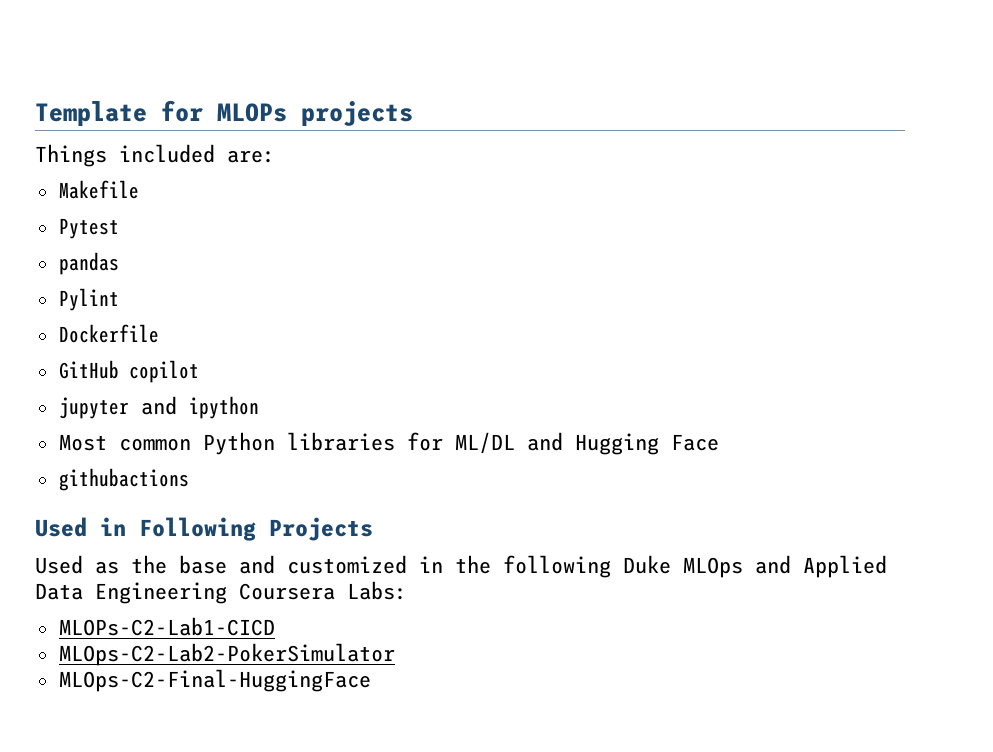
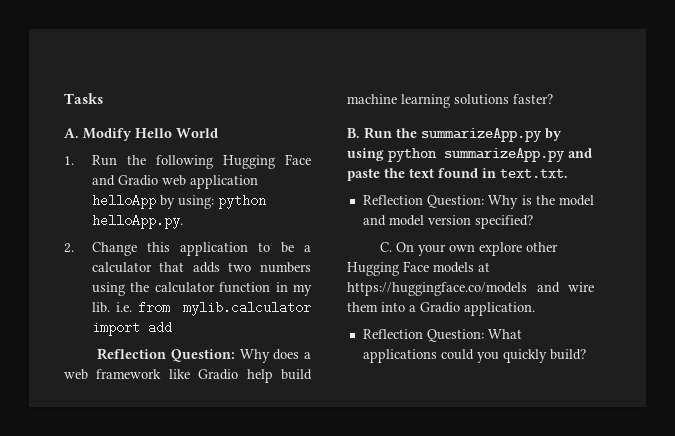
- Template for MLOPs projects
- Things included are:
- Makefile
- Pytest
- pandas
- Pylint
- Dockerfile
- GitHub copilot
- jupyter and ipython
- Most common Python libraries for ML/DL and Hugging Face
- githubactions
- Used in Following Projects
- Used as the base and customized in the following Duke MLOps and Applied Data Engineering Coursera Labs:
- MLOPs-C2-Lab1-CICD
- MLOps-C2-Lab2-PokerSimulator
- MLOps-C2-Final-HuggingFace
+ Tasks
+ A. Modify Hello World
+ 1. Run the following Hugging Face and Gradio web application helloApp by using: python helloApp.py.
+ 2. Change this application to be a calculator that adds two numbers using the calculator function in my lib. i.e. from mylib.calculator import add
+ Reflection Question: Why does a web framework like Gradio help build machine learning solutions faster?
+ B. Run the summarizeApp.py by using python summarizeApp.py and paste the text found in text.txt.
+ Reflection Question: Why is the model and model version specified?
+ C. On your own explore other Hugging Face models at https://huggingface.co/models and wire them into a Gradio application.
+ Reflection Question: What applications could you quickly build?

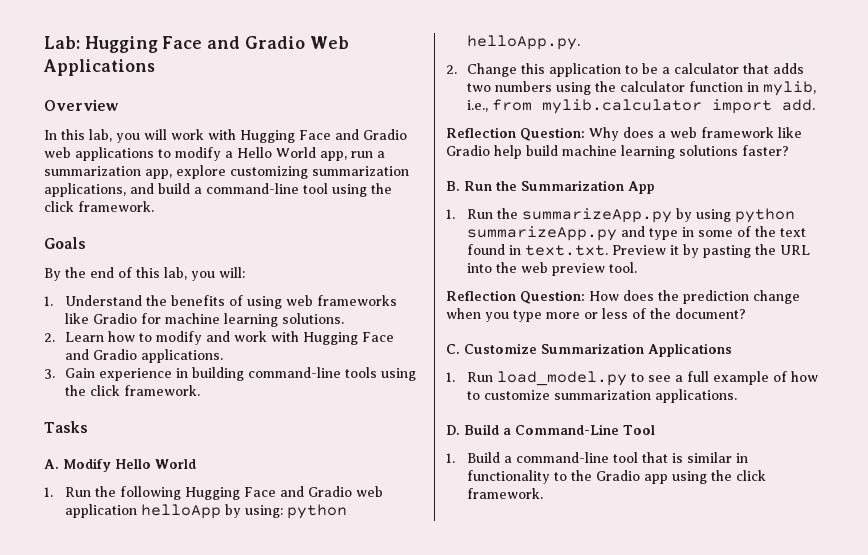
+ Lab: Hugging Face and Gradio Web Applications
+ Overview
+ In this lab, you will work with Hugging Face and Gradio web applications to modify a Hello World app, run a summarization app, explore customizing summarization applications, and build a command-line tool using the click framework.
+ Goals
+ By the end of this lab, you will:
+ 1. Understand the benefits of using web frameworks like Gradio for machine learning solutions.
+ 2. Learn how to modify and work with Hugging Face and Gradio applications.
+ 3. Gain experience in building command-line tools using the click framework.
- 2. Change this application to be a calculator that adds two numbers using the calculator function in my lib. i.e. from mylib.calculator import add
+ 2. Change this application to be a calculator that adds two numbers using the calculator function in mylib, i.e., from mylib.calculator import add.
- B. Run the summarizeApp.py by using python summarizeApp.py and paste the text found in text.txt.
- Reflection Question: Why is the model and model version specified?
- C. On your own explore other Hugging Face models at https://huggingface.co/models and wire them into a Gradio application.
- Reflection Question: What applications could you quickly build?
+ B. Run the Summarization App
+ 1. Run the summarizeApp.py by using python summarizeApp.py and type in some of the text found in text.txt. Preview it by pasting the URL into the web preview tool.
+ Reflection Question: How does the prediction change when you type more or less of the document?
+ C. Customize Summarization Applications
+ 1. Run load_model.py to see a full example of how to customize summarization applications.
+ D. Build a Command-Line Tool
+ 1. Build a command-line tool that is similar in functionality to the Gradio app using the click framework.

